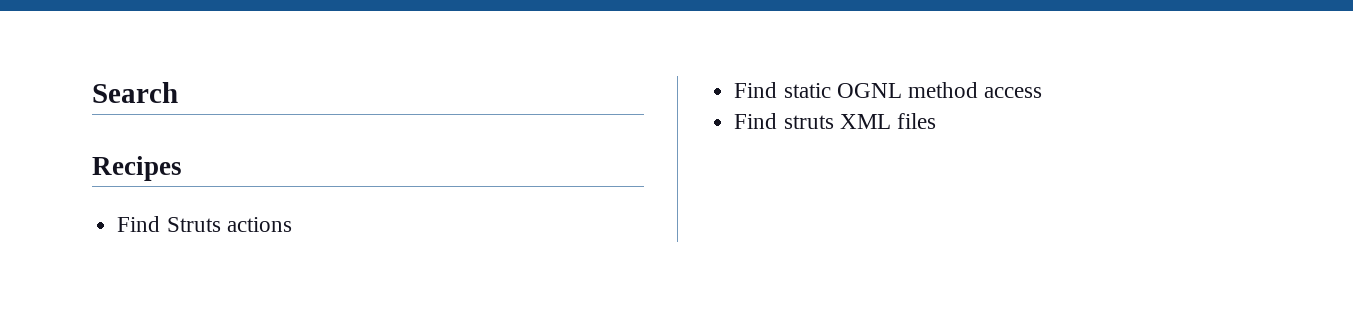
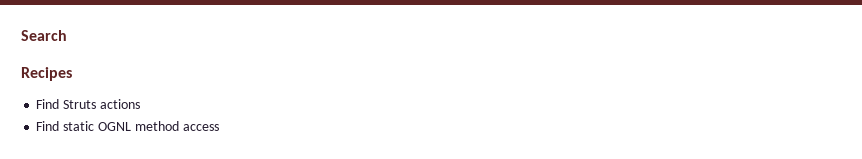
- Find struts XML files

